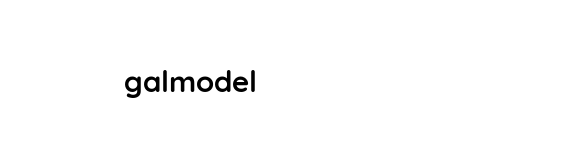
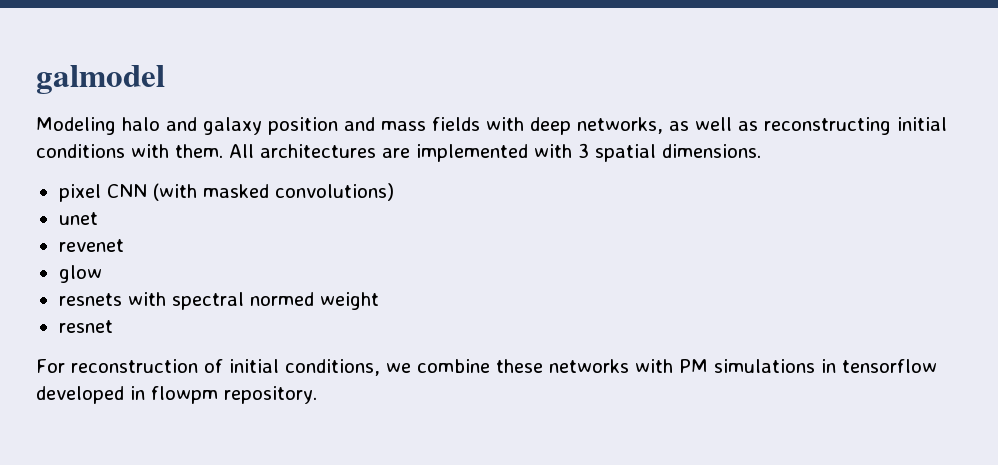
+ Modeling halo and galaxy position and mass fields with deep networks, as well as reconstructing initial conditions with them. All architectures are implemented with 3 spatial dimensions.
+ pixel CNN (with masked convolutions)
+ unet
+ revenet
+ glow
+ resnets with spectral normed weight
+ resnet
+ For reconstruction of initial conditions, we combine these networks with PM simulations in tensorflow developed in flowpm repository.

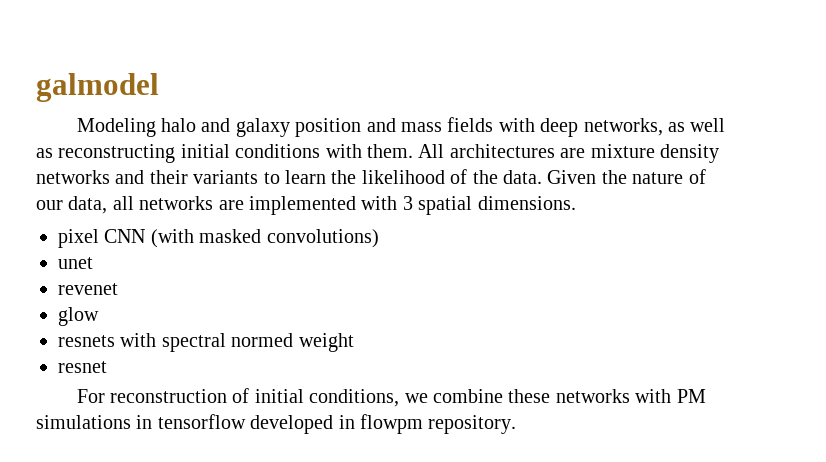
- All architectures are implemented with 3 spatial dimensions.
+ All architectures are mixture density networks and their variants to learn the likelihood of the data. Given the nature of our data, all networks are implemented with 3 spatial dimensions.

